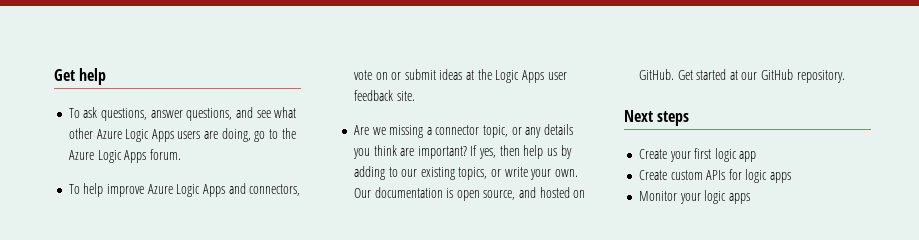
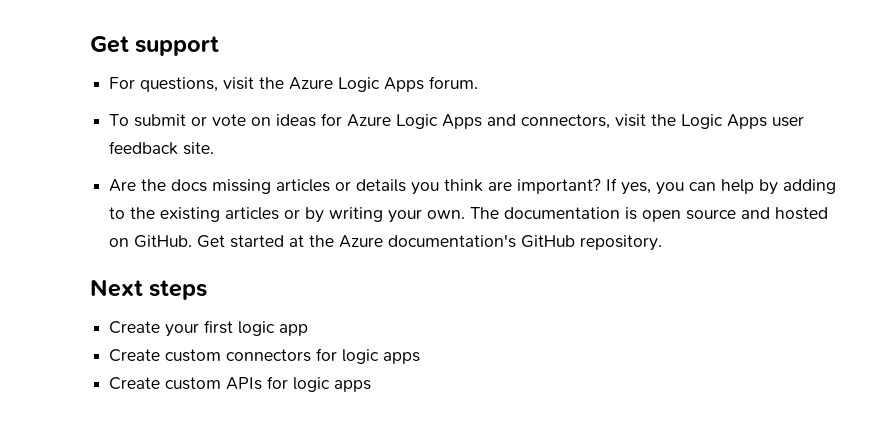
- Get help
- To ask questions, answer questions, and see what other Azure Logic Apps users are doing, go to the Azure Logic Apps forum.
+ Get support
+ For questions, visit the Azure Logic Apps forum.
- To help improve Azure Logic Apps and connectors, vote on or submit ideas at the Logic Apps user feedback site.
+ To submit or vote on ideas for Azure Logic Apps and connectors, visit the Logic Apps user feedback site.
- Are we missing a connector topic, or any details you think are important?
+ Are the docs missing articles or details you think are important?
- If yes, then help us by adding to our existing topics, or write your own.
+ If yes, you can help by adding to the existing articles or by writing your own.
- Our documentation is open source, and hosted on GitHub.
+ The documentation is open source and hosted on GitHub.
- Get started at our GitHub repository.
+ Get started at the Azure documentation's GitHub repository.
+ Create custom connectors for logic apps
- Monitor your logic apps

